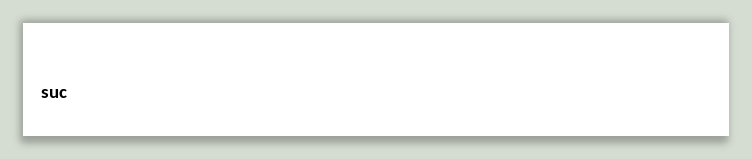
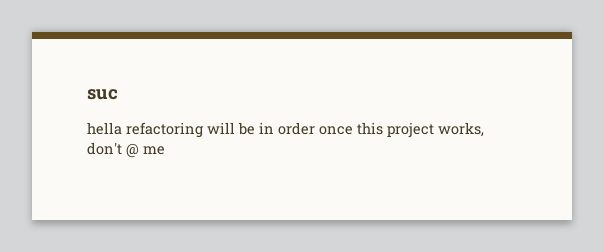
+ hella refactoring will be in order once this project works, don't @ me

